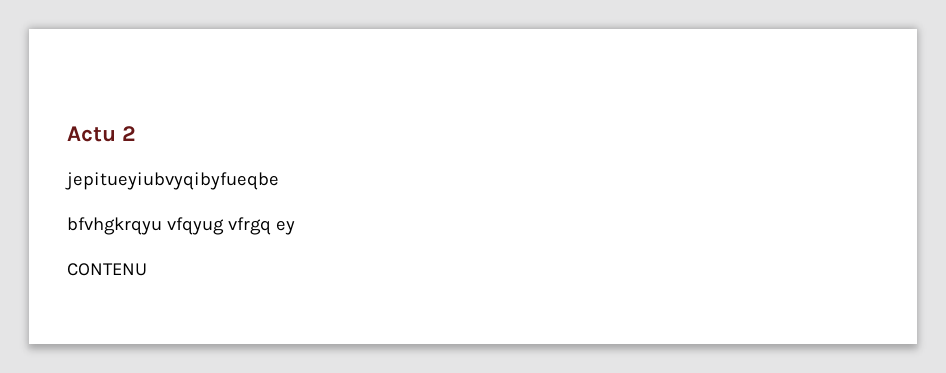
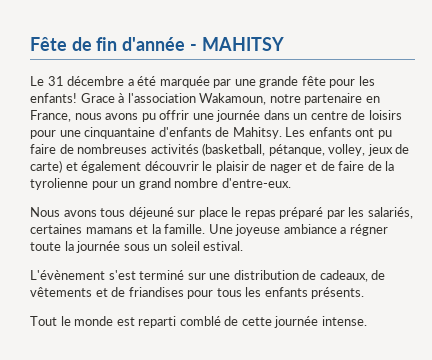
- Actu 2
- jepitueyiubvyqibyfueqbe
- bfvhgkrqyu vfqyug vfrgq ey
- CONTENU
+ Fête de fin d'année - MAHITSY
+ Le 31 décembre a été marquée par une grande fête pour les enfants! Grace à l'association Wakamoun, notre partenaire en France, nous avons pu offrir une journée dans un centre de loisirs pour une cinquantaine d'enfants de Mahitsy. Les enfants ont pu faire de nombreuses activités (basketball, pétanque, volley, jeux de carte) et également découvrir le plaisir de nager et de faire de la tyrolienne pour un grand nombre d'entre-eux.
+ Nous avons tous déjeuné sur place le repas préparé par les salariés, certaines mamans et la famille. Une joyeuse ambiance a régner toute la journée sous un soleil estival.
+ L'évènement s'est terminé sur une distribution de cadeaux, de vêtements et de friandises pour tous les enfants présents.
+ Tout le monde est reparti comblé de cette journée intense.

